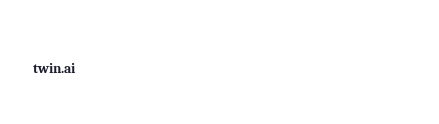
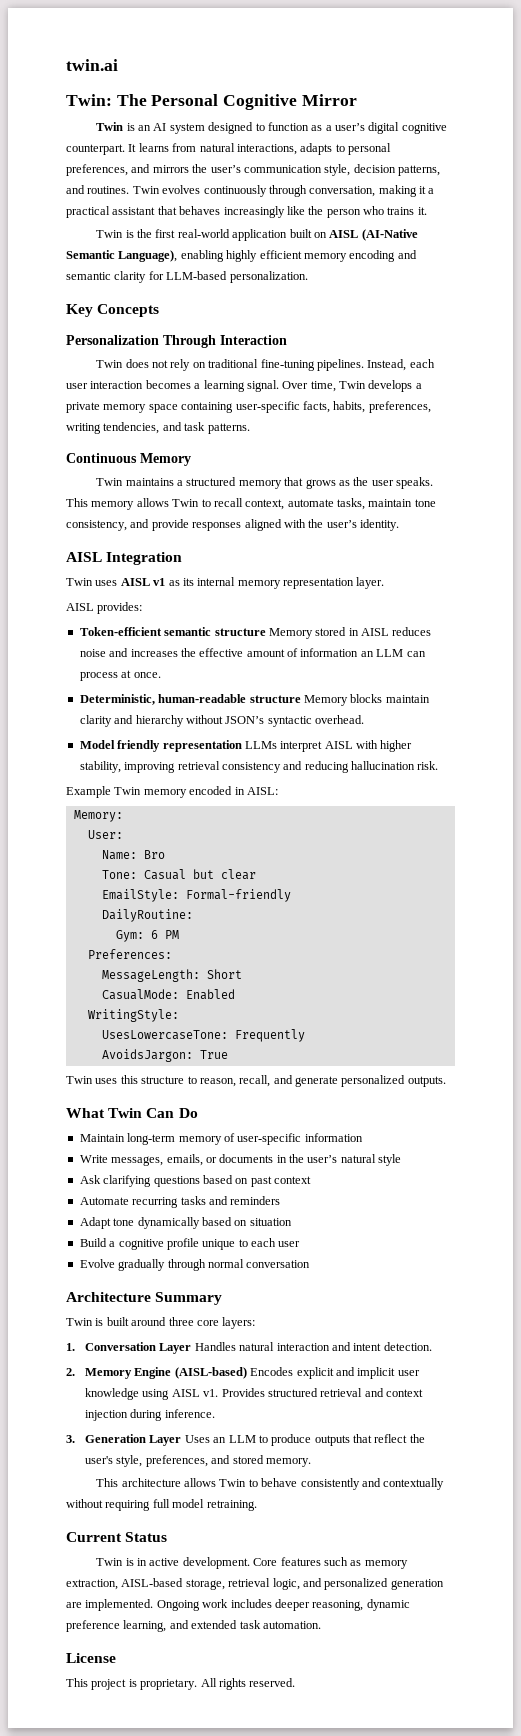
+ Twin: The Personal Cognitive Mirror
+ Twin is an AI system designed to function as a user’s digital cognitive counterpart. It learns from natural interactions, adapts to personal preferences, and mirrors the user’s communication style, decision patterns, and routines. Twin evolves continuously through conversation, making it a practical assistant that behaves increasingly like the person who trains it.
+ Twin is the first real-world application built on AISL (AI-Native Semantic Language), enabling highly efficient memory encoding and semantic clarity for LLM-based personalization.
+ Key Concepts
+ Personalization Through Interaction
+ Twin does not rely on traditional fine-tuning pipelines. Instead, each user interaction becomes a learning signal. Over time, Twin develops a private memory space containing user-specific facts, habits, preferences, writing tendencies, and task patterns.
+ Continuous Memory
+ Twin maintains a structured memory that grows as the user speaks. This memory allows Twin to recall context, automate tasks, maintain tone consistency, and provide responses aligned with the user’s identity.
+ AISL Integration
+ Twin uses AISL v1 as its internal memory representation layer.
+ AISL provides:
+ Token-efficient semantic structure Memory stored in AISL reduces noise and increases the effective amount of information an LLM can process at once.
+ Deterministic, human-readable structure Memory blocks maintain clarity and hierarchy without JSON’s syntactic overhead.
+ Model friendly representation LLMs interpret AISL with higher stability, improving retrieval consistency and reducing hallucination risk.
+ Example Twin memory encoded in AISL:
+ Memory:
+ User:
+ Name: Bro
+ Tone: Casual but clear
+ EmailStyle: Formal-friendly
+ DailyRoutine:
+ Gym: 6 PM
+ Preferences:
+ MessageLength: Short
+ CasualMode: Enabled
+ WritingStyle:
+ UsesLowercaseTone: Frequently
+ AvoidsJargon: True
+ Twin uses this structure to reason, recall, and generate personalized outputs.
+ What Twin Can Do
+ Maintain long-term memory of user-specific information
+ Write messages, emails, or documents in the user’s natural style
+ Ask clarifying questions based on past context
+ Automate recurring tasks and reminders
+ Adapt tone dynamically based on situation
+ Build a cognitive profile unique to each user
+ Evolve gradually through normal conversation
+ Architecture Summary
+ Twin is built around three core layers:
+ 1. Conversation Layer Handles natural interaction and intent detection.
+ 2. Memory Engine (AISL-based) Encodes explicit and implicit user knowledge using AISL v1. Provides structured retrieval and context injection during inference.
+ 3. Generation Layer Uses an LLM to produce outputs that reflect the user's style, preferences, and stored memory.
+ This architecture allows Twin to behave consistently and contextually without requiring full model retraining.
+ Current Status
+ Twin is in active development. Core features such as memory extraction, AISL-based storage, retrieval logic, and personalized generation are implemented. Ongoing work includes deeper reasoning, dynamic preference learning, and extended task automation.
+ License
+ This project is proprietary. All rights reserved.

